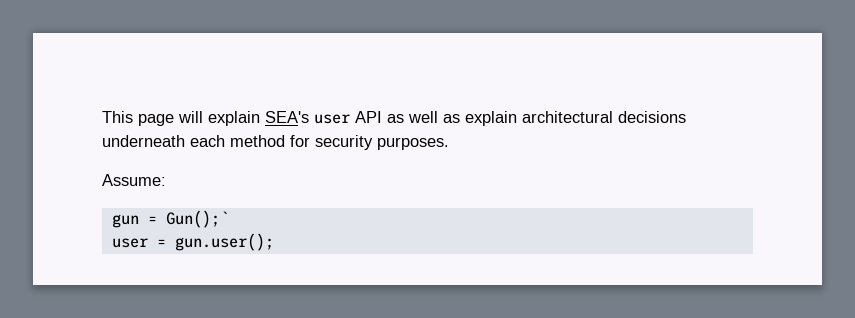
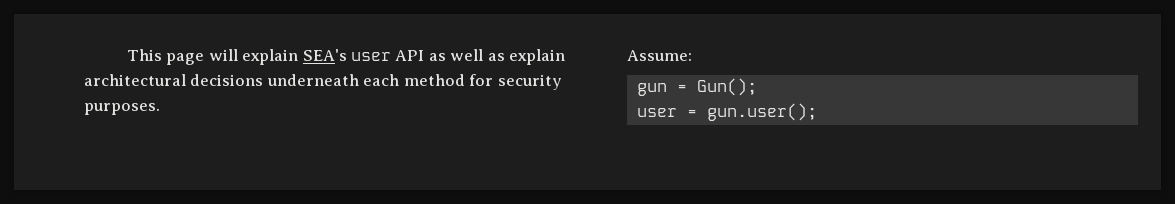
- gun = Gun();`
+ gun = Gun();

